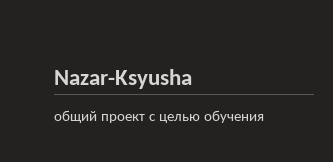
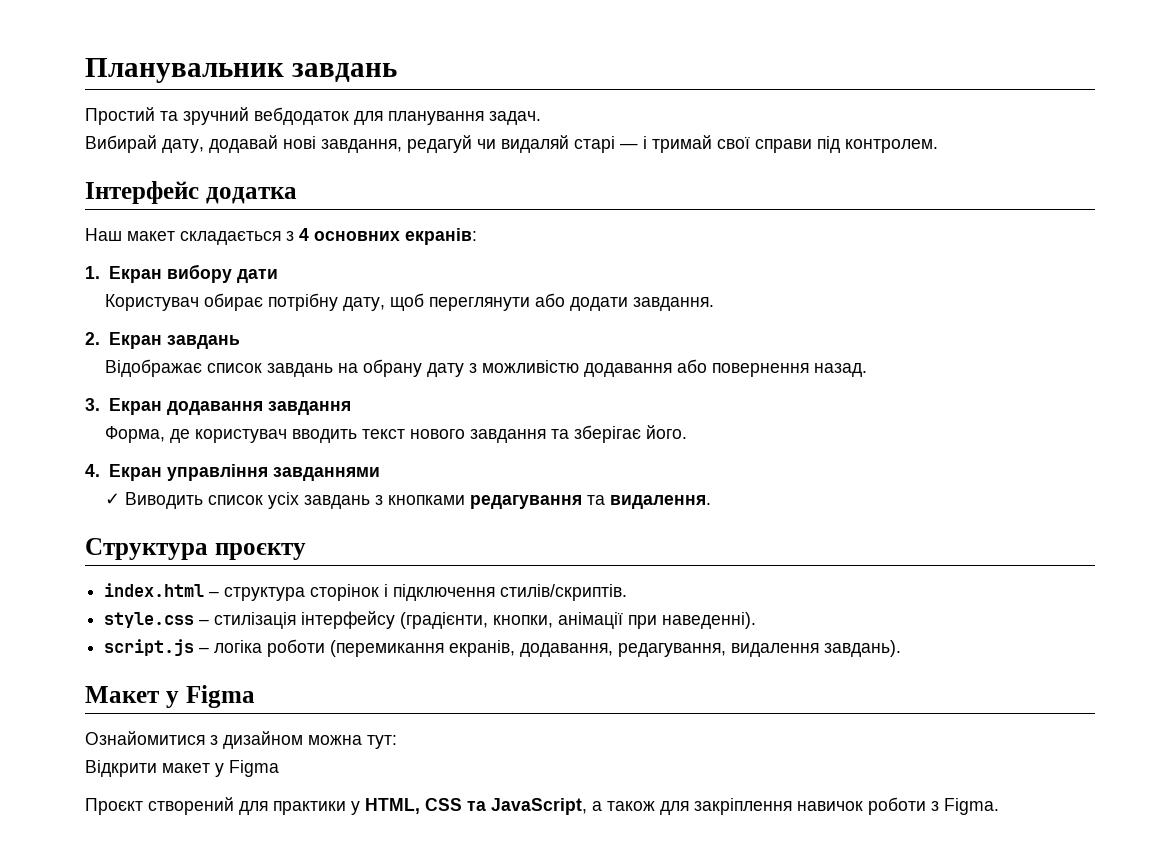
- Nazar-Ksyusha
- общий проект с целью обучения
+ Планувальник завдань
+ Простий та зручний вебдодаток для планування задач.
+ Вибирай дату, додавай нові завдання, редагуй чи видаляй старі — і тримай свої справи під контролем.
+ Інтерфейс додатка
+ Наш макет складається з 4 основних екранів:
+ 1. Екран вибору дати
+ Користувач обирає потрібну дату, щоб переглянути або додати завдання.
+ 2. Екран завдань
+ Відображає список завдань на обрану дату з можливістю додавання або повернення назад.
+ 3. Екран додавання завдання
+ Форма, де користувач вводить текст нового завдання та зберігає його.
+ 4. Екран управління завданнями
+ ✓ Виводить список усіх завдань з кнопками редагування та видалення.
+ Структура проєкту
+ index.html – структура сторінок і підключення стилів/скриптів.
+ style.css – стилізація інтерфейсу (градієнти, кнопки, анімації при наведенні).
+ script.js – логіка роботи (перемикання екранів, додавання, редагування, видалення завдань).
+ Макет у Figma
+ Ознайомитися з дизайном можна тут:
+ Відкрити макет у Figma
+ Проєкт створений для практики у HTML, CSS та JavaScript, а також для закріплення навичок роботи з Figma.

